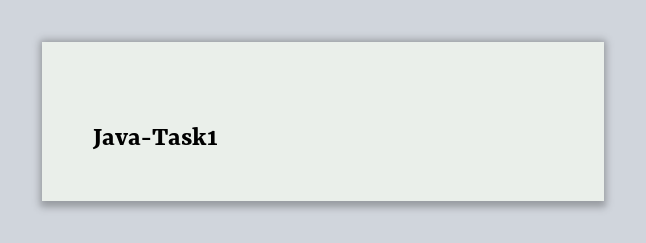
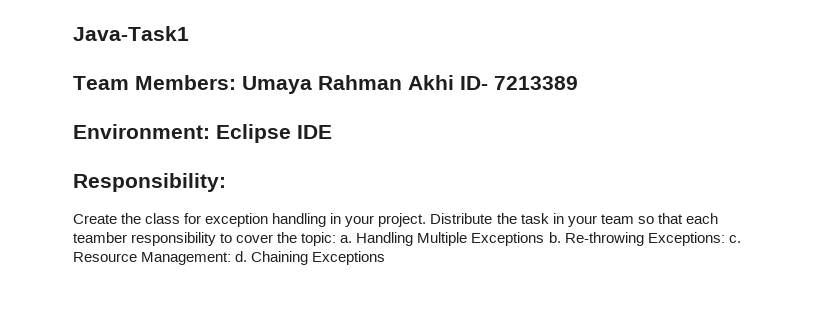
+ Team Members: Umaya Rahman Akhi ID- 7213389
+ Environment: Eclipse IDE
+ Responsibility:
+ Create the class for exception handling in your project. Distribute the task in your team so that each teamber responsibility to cover the topic: a. Handling Multiple Exceptions b. Re-throwing Exceptions: c. Resource Management: d. Chaining Exceptions

